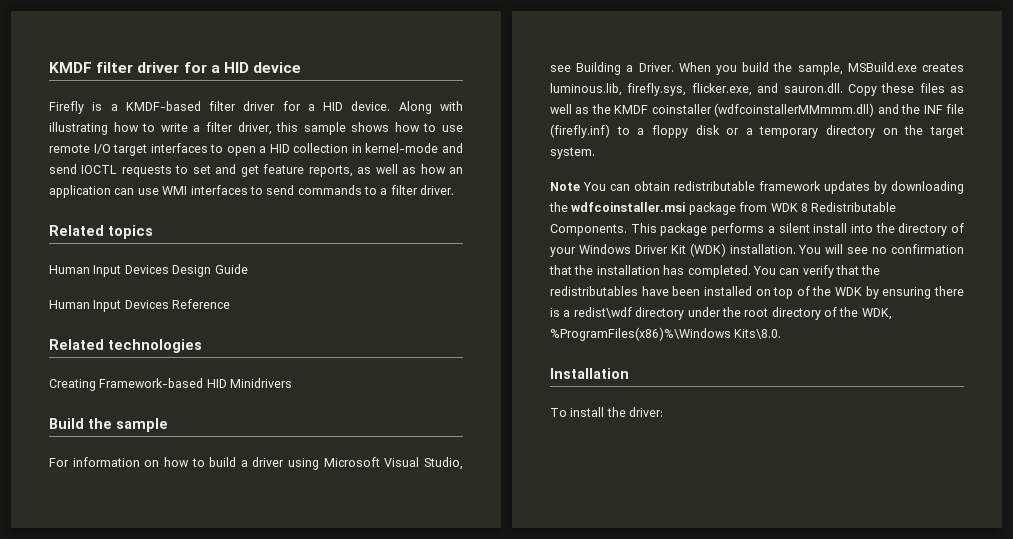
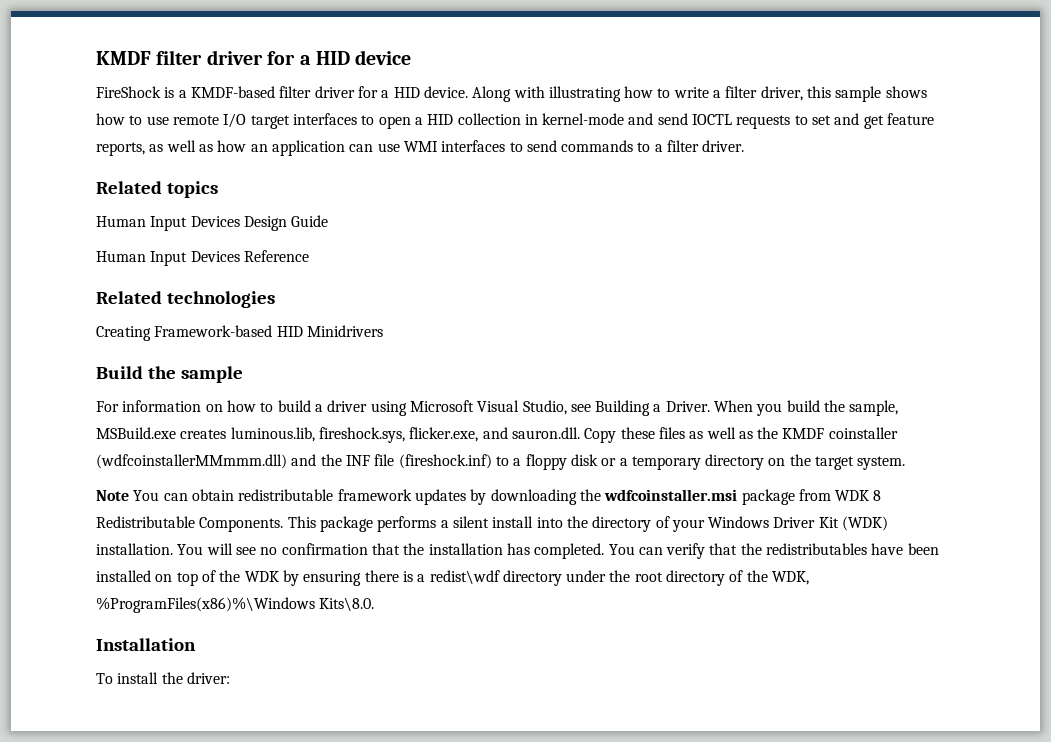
- Firefly is a KMDF-based filter driver for a HID device.
+ FireShock is a KMDF-based filter driver for a HID device.
- When you build the sample, MSBuild.exe creates luminous.lib, firefly.sys, flicker.exe, and sauron.dll. Copy these files as well as the KMDF coinstaller (wdfcoinstallerMMmmm.dll) and the INF file (firefly.inf) to a floppy disk or a temporary directory on the target system.
+ When you build the sample, MSBuild.exe creates luminous.lib, fireshock.sys, flicker.exe, and sauron.dll. Copy these files as well as the KMDF coinstaller (wdfcoinstallerMMmmm.dll) and the INF file (fireshock.inf) to a floppy disk or a temporary directory on the target system.

